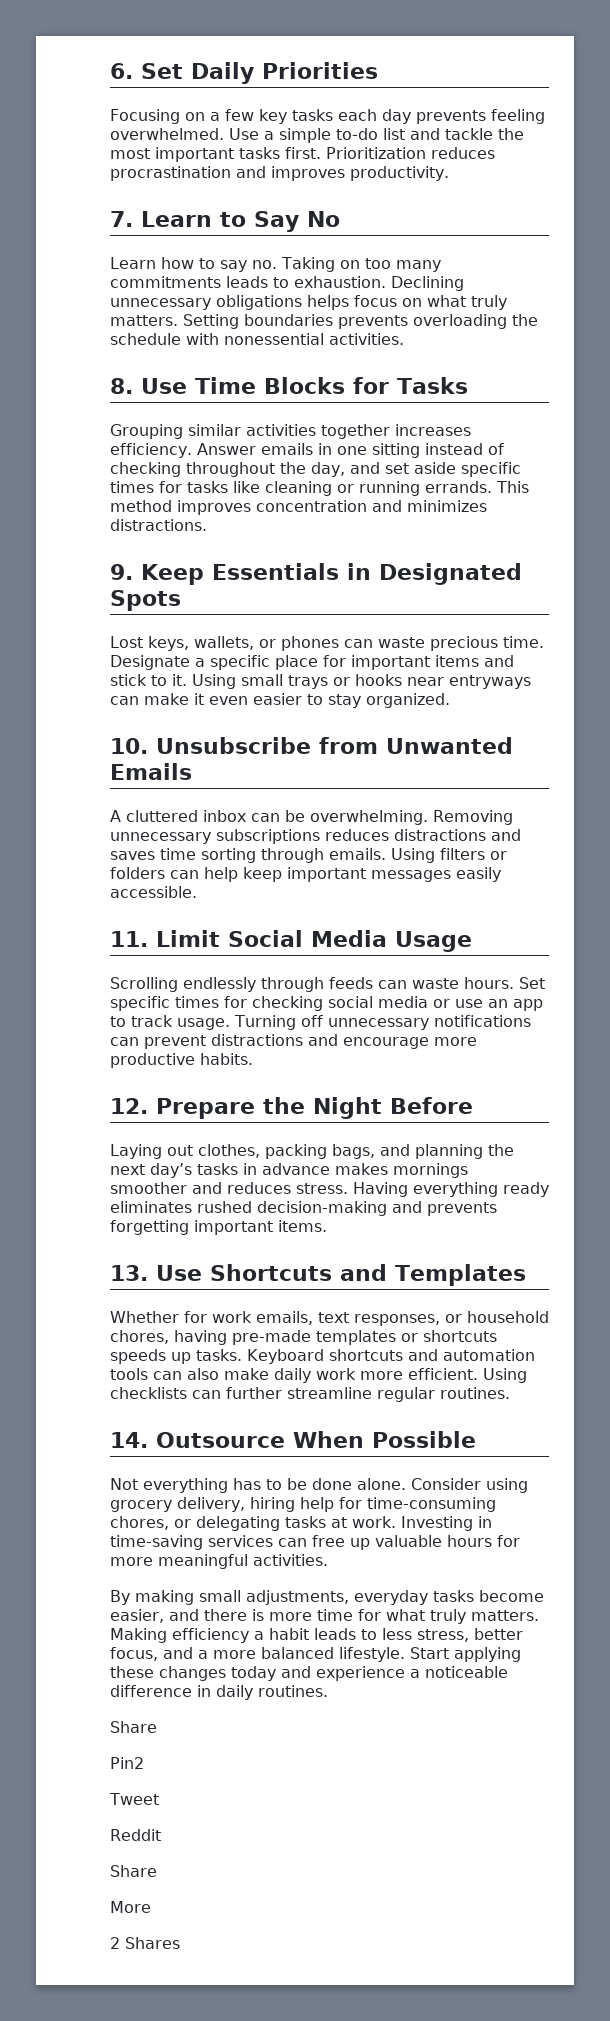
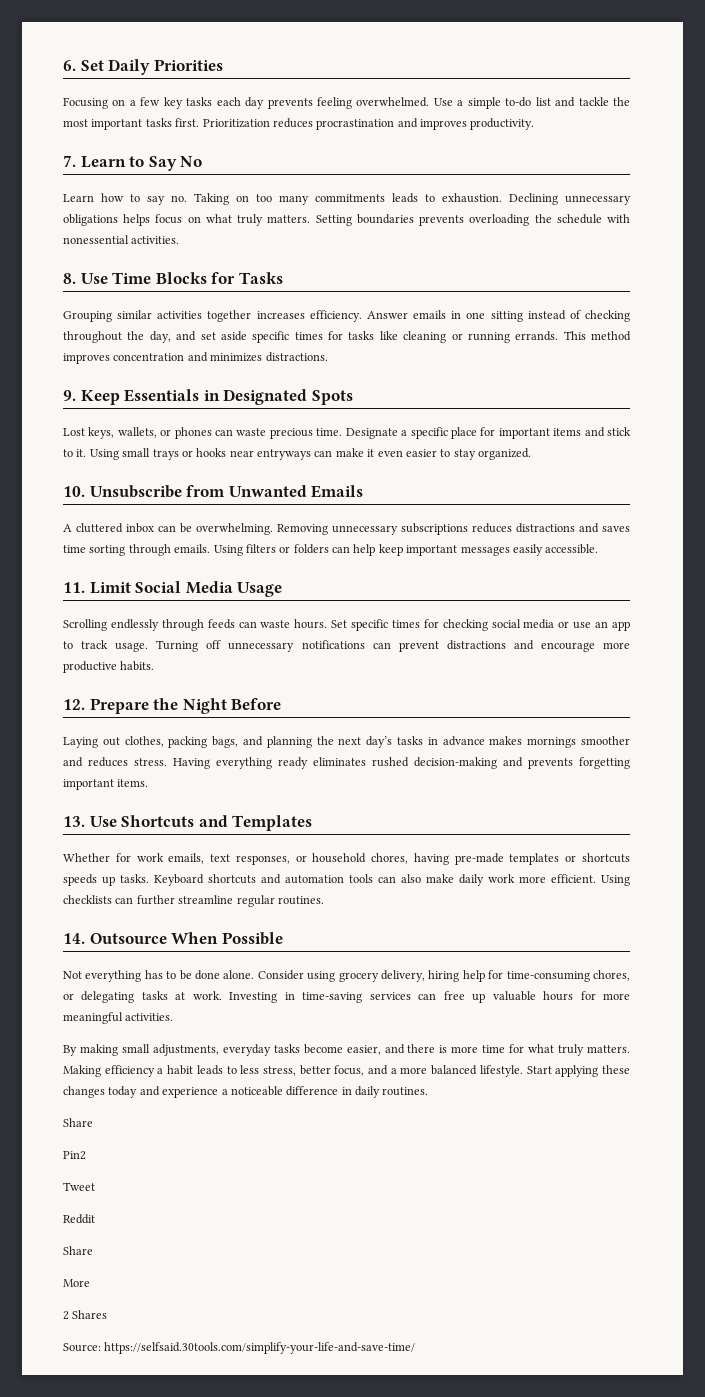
+ Source: https://selfsaid.30tools.com/simplify-your-life-and-save-time/

